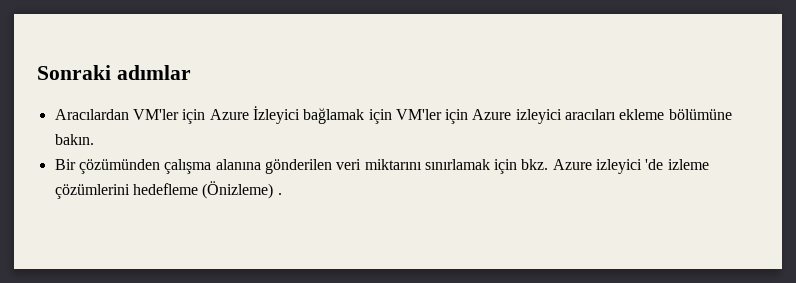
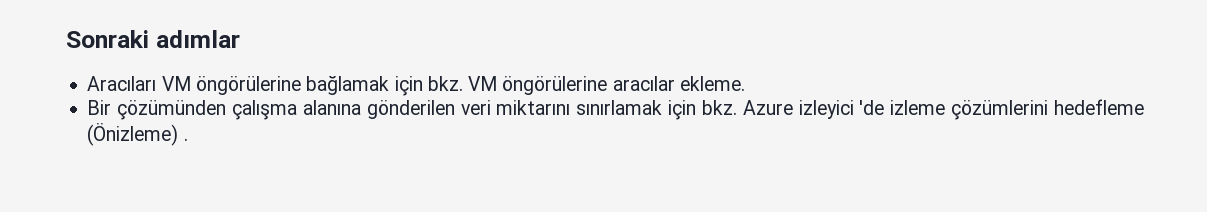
- Aracılardan VM'ler için Azure İzleyici bağlamak için VM'ler için Azure izleyici aracıları ekleme bölümüne bakın.
+ Aracıları VM öngörülerine bağlamak için bkz. VM öngörülerine aracılar ekleme.

